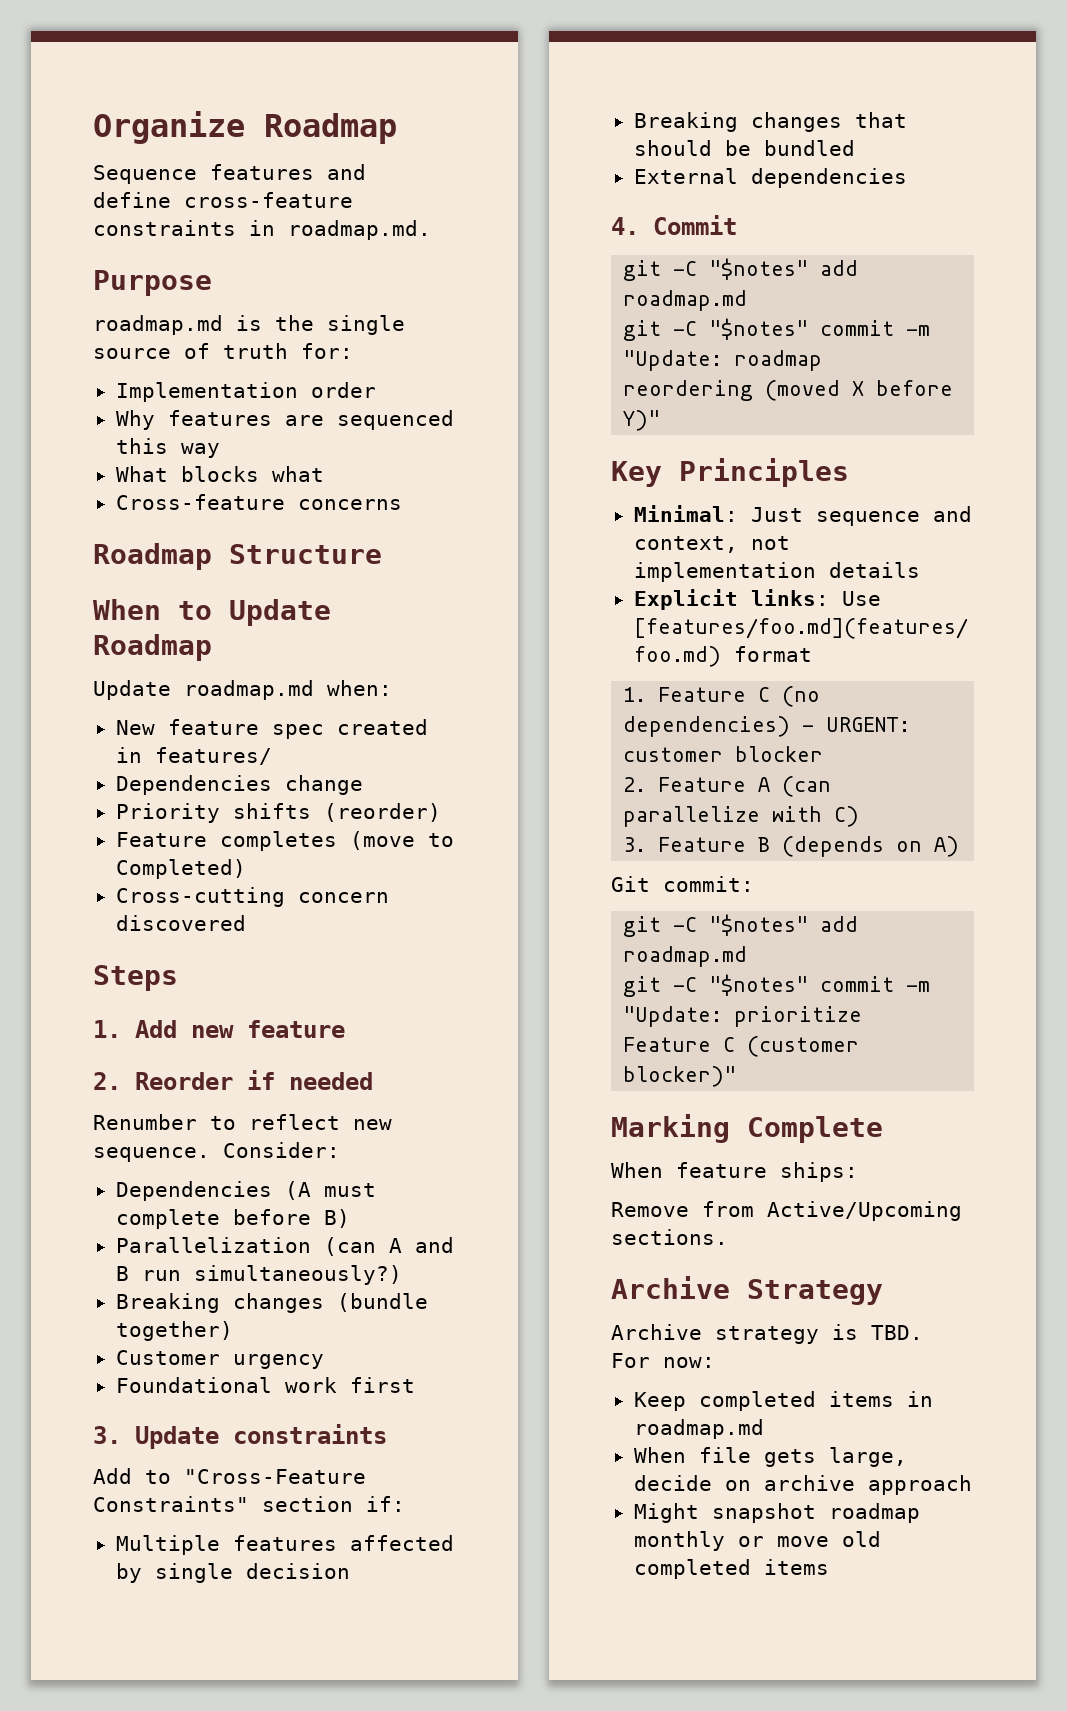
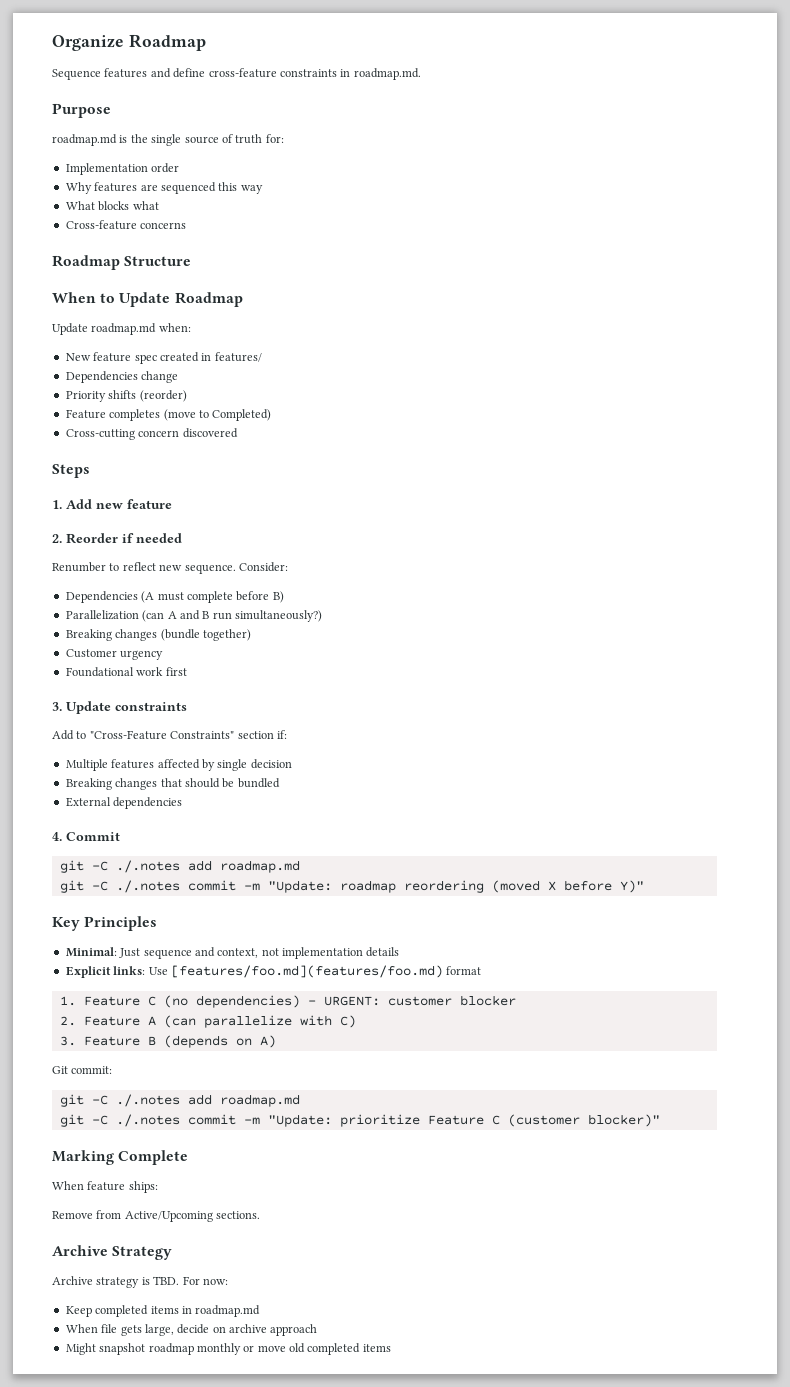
  4. Commit
- git -C "$notes" add roadmap.md
- git -C "$notes" commit -m "Update: roadmap reordering (moved X before Y)"
+ git -C ./.notes add roadmap.md
+ git -C ./.notes commit -m "Update: roadmap reordering (moved X before Y)"
  Git commit:
- git -C "$notes" add roadmap.md
- git -C "$notes" commit -m "Update: prioritize Feature C (customer blocker)"
+ git -C ./.notes add roadmap.md
+ git -C ./.notes commit -m "Update: prioritize Feature C (customer blocker)"

